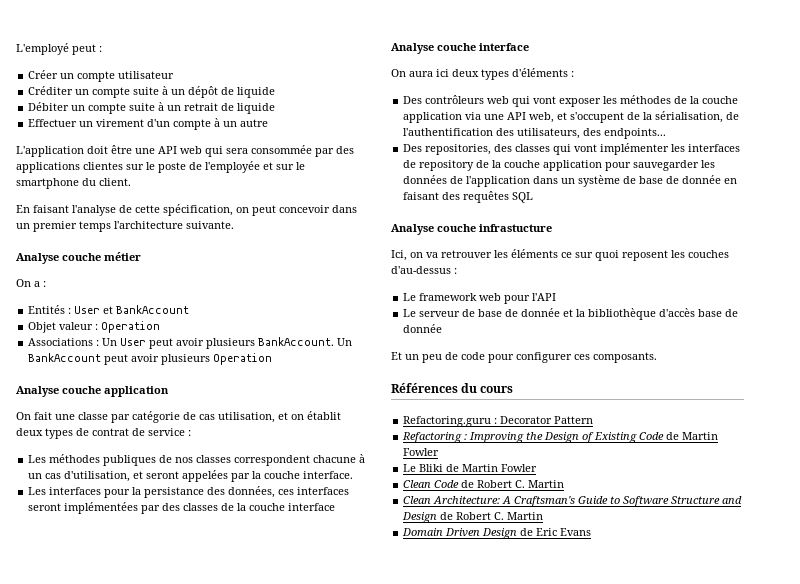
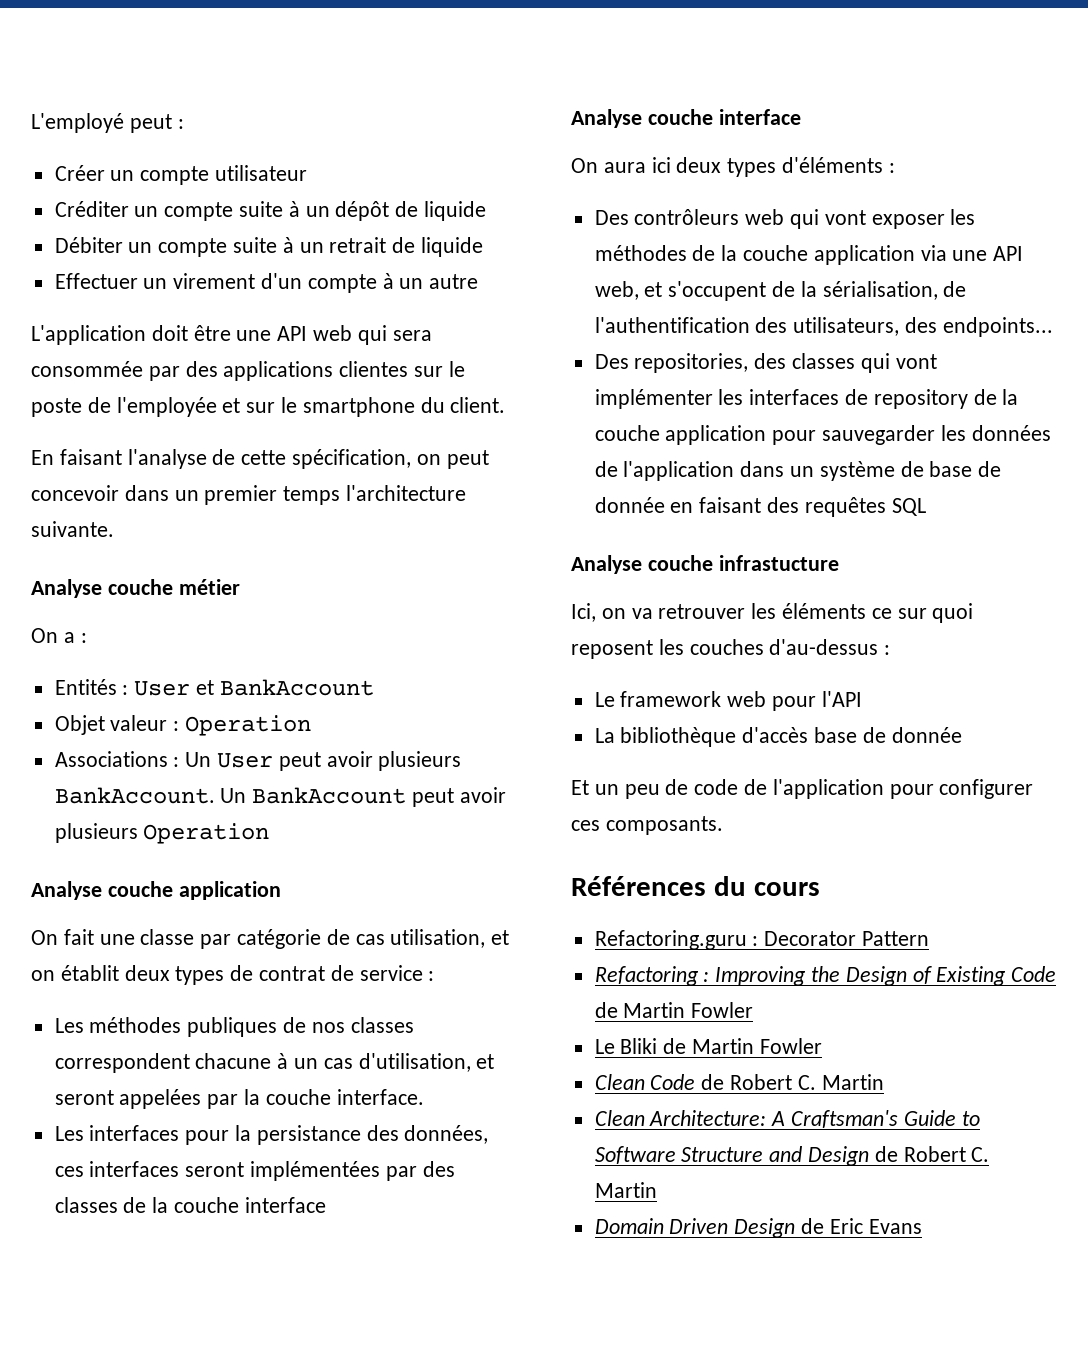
- Le serveur de base de donnée et la bibliothèque d'accès base de donnée
+ La bibliothèque d'accès base de donnée
- Et un peu de code pour configurer ces composants.
+ Et un peu de code de l'application pour configurer ces composants.

